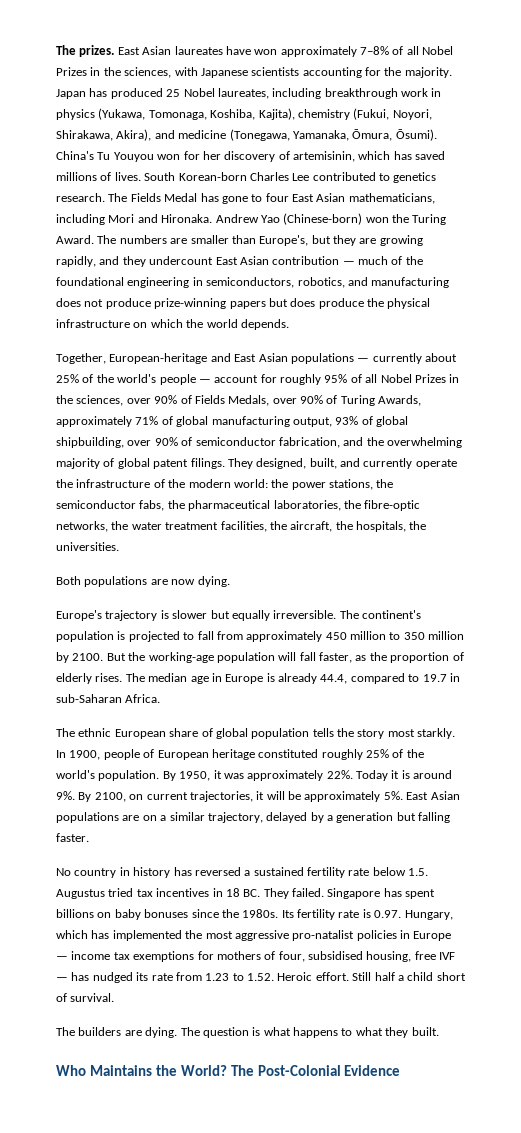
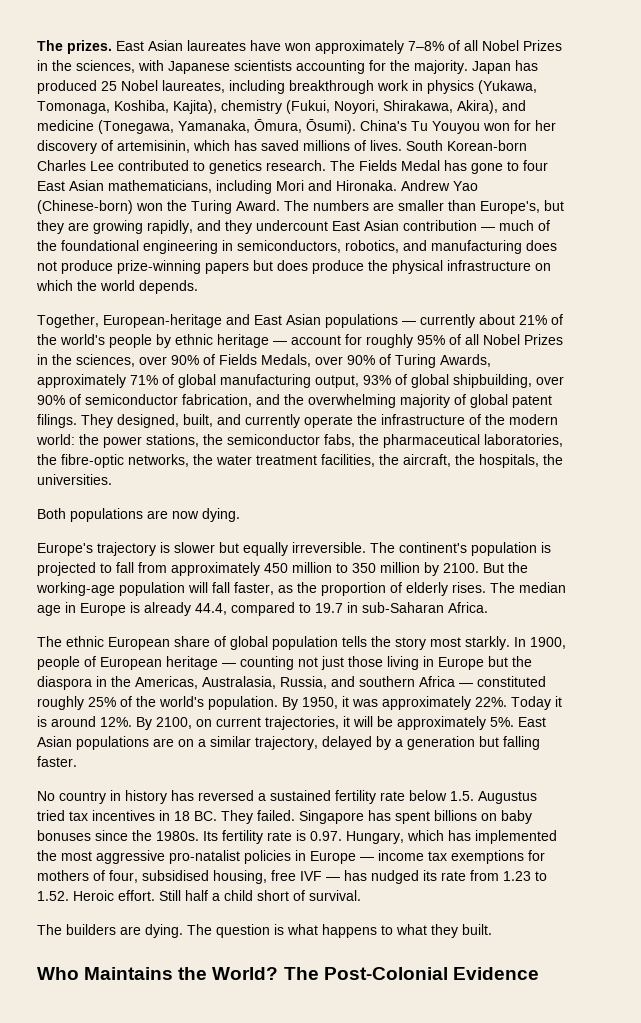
- Together, European-heritage and East Asian populations — currently about 25% of the world's people — account for roughly 95% of all Nobel Prizes in the sciences, over 90% of Fields Medals, over 90% of Turing Awards, approximately 71% of global manufacturing output, 93% of global shipbuilding, over 90% of semiconductor fabrication, and the overwhelming majority of global patent filings.
+ Together, European-heritage and East Asian populations — currently about 21% of the world's people by ethnic heritage — account for roughly 95% of all Nobel Prizes in the sciences, over 90% of Fields Medals, over 90% of Turing Awards, approximately 71% of global manufacturing output, 93% of global shipbuilding, over 90% of semiconductor fabrication, and the overwhelming majority of global patent filings.
- In 1900, people of European heritage constituted roughly 25% of the world's population.
+ In 1900, people of European heritage — counting not just those living in Europe but the diaspora in the Americas, Australasia, Russia, and southern Africa — constituted roughly 25% of the world's population.
- Today it is around 9%.
+ Today it is around 12%.

